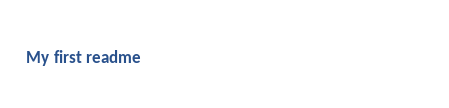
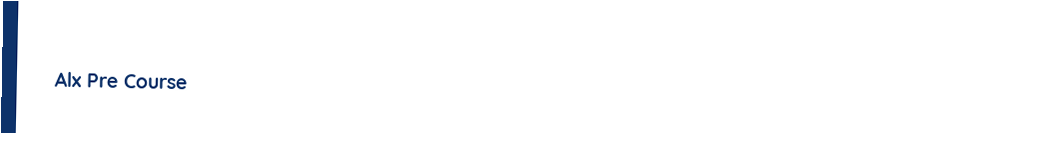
- My first readme
+ Alx Pre Course

